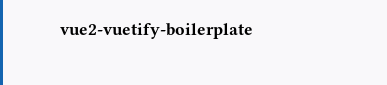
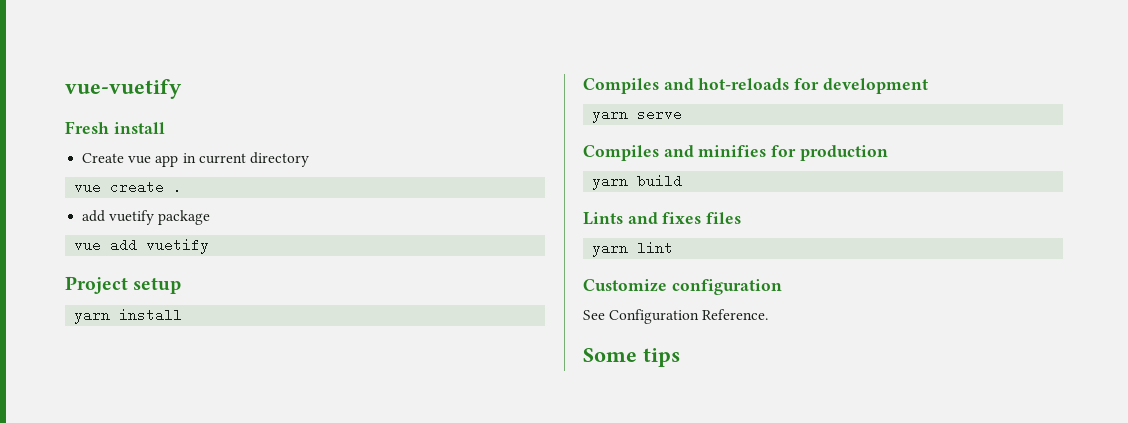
- vue2-vuetify-boilerplate
+ vue-vuetify
+ Fresh install
+ Create vue app in current directory
+ vue create .
+ add vuetify package
+ vue add vuetify
+ Project setup
+ yarn install
+ Compiles and hot-reloads for development
+ yarn serve
+ Compiles and minifies for production
+ yarn build
+ Lints and fixes files
+ yarn lint
+ Customize configuration
+ See Configuration Reference.
+ Some tips

